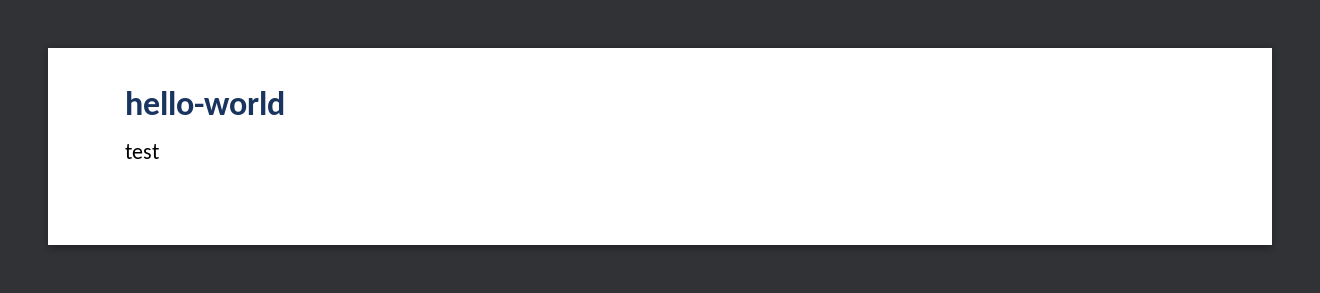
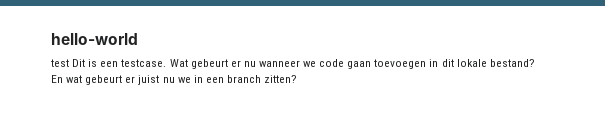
- test
+ test Dit is een testcase. Wat gebeurt er nu wanneer we code gaan toevoegen in dit lokale bestand? En wat gebeurt er juist nu we in een branch zitten?

